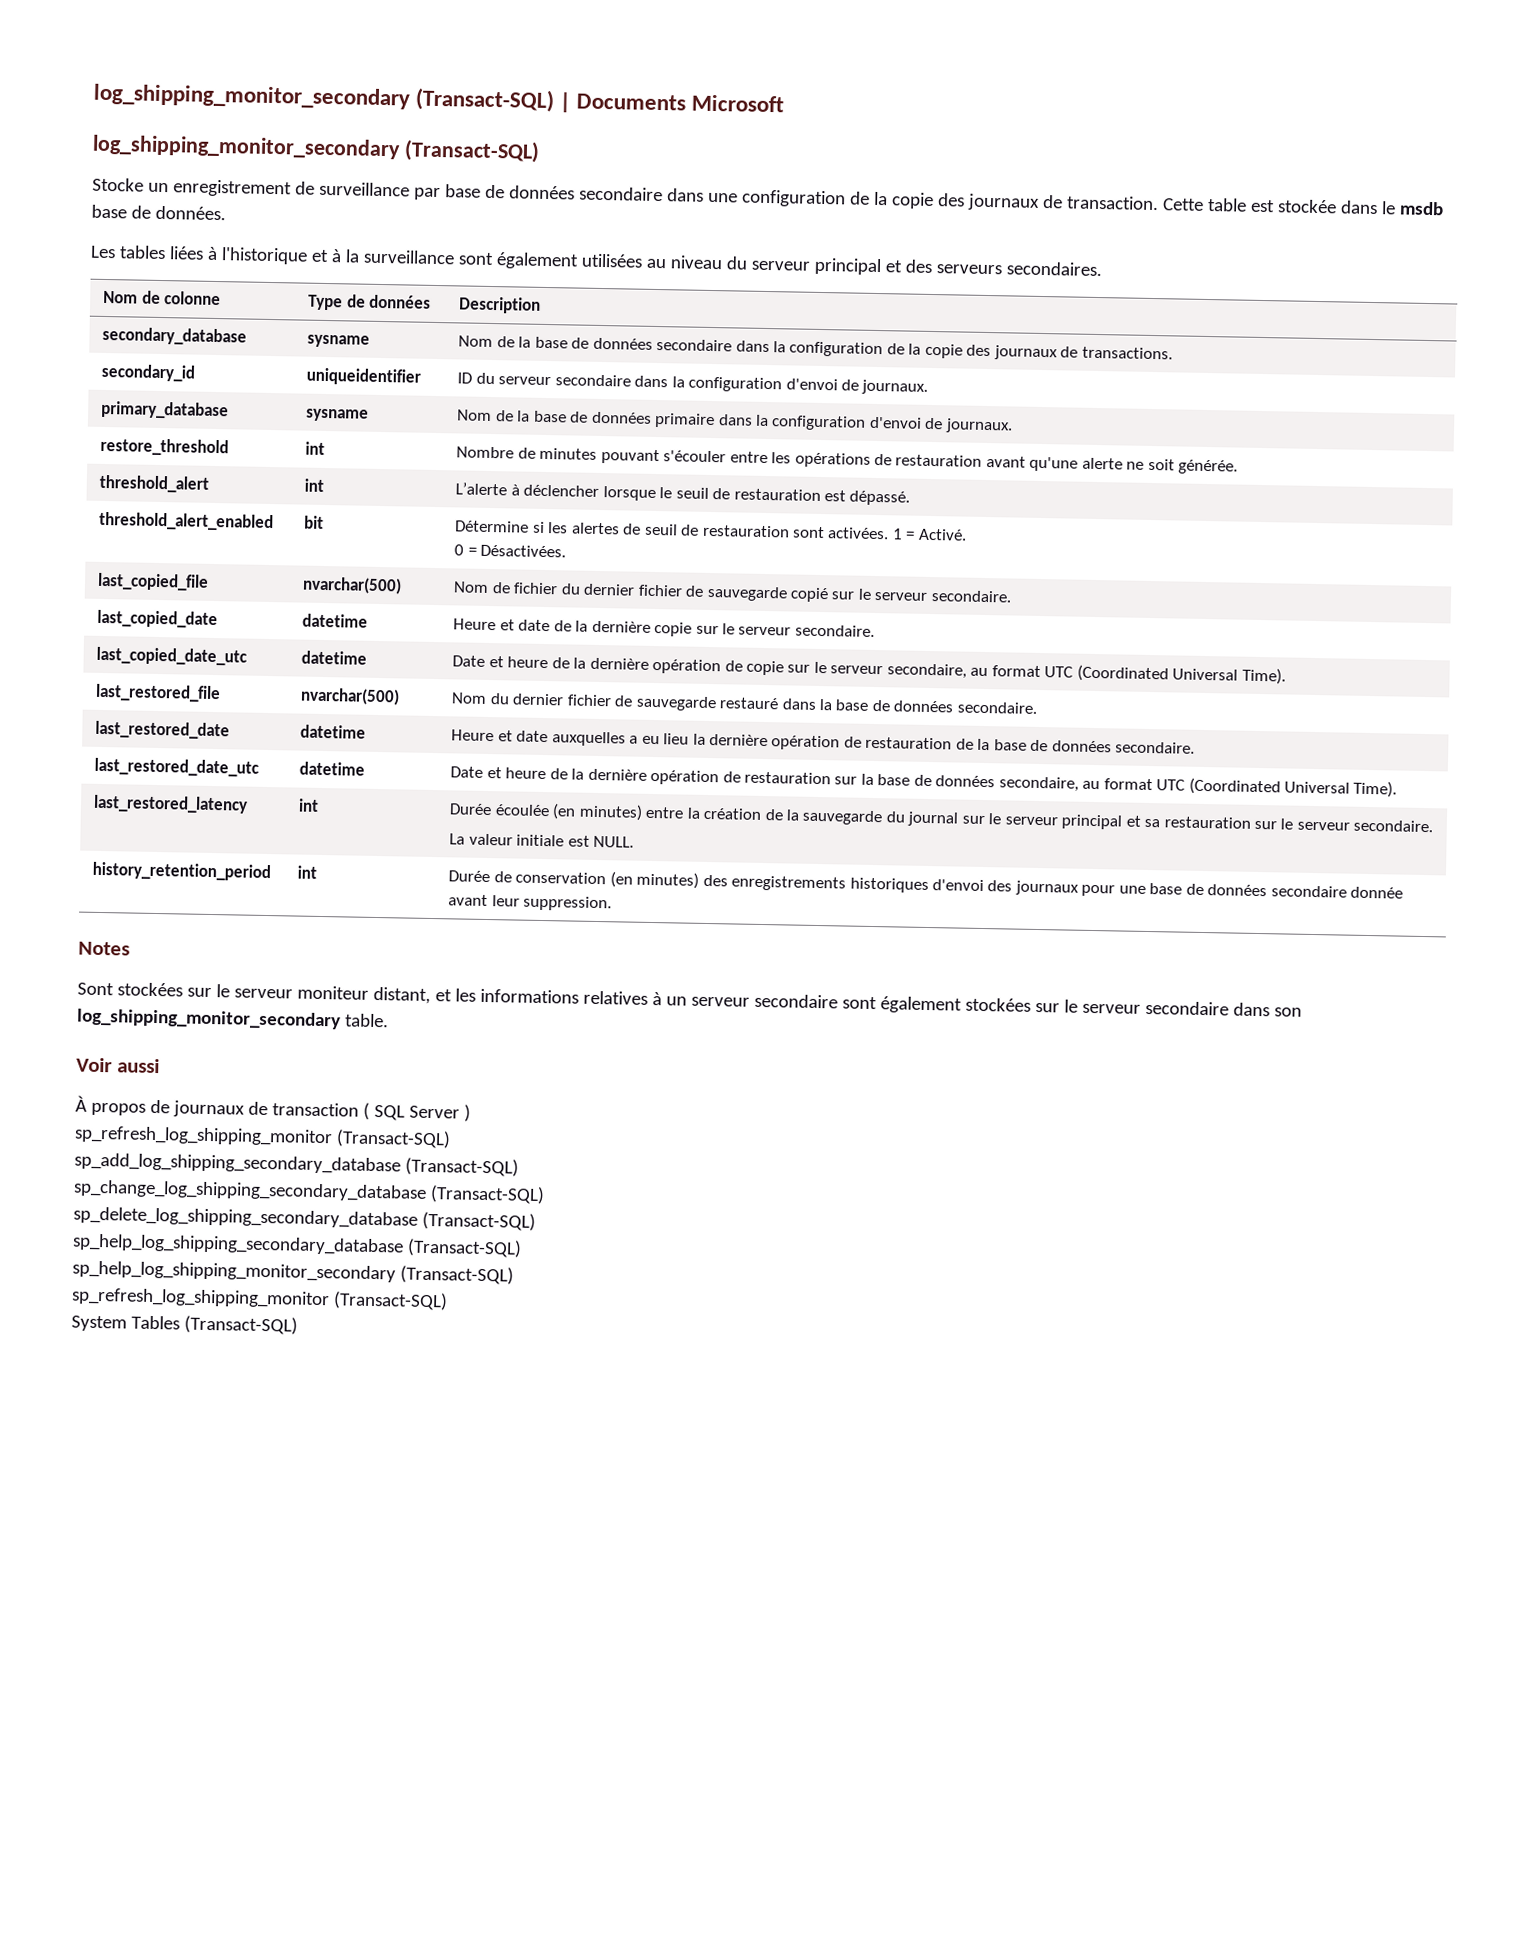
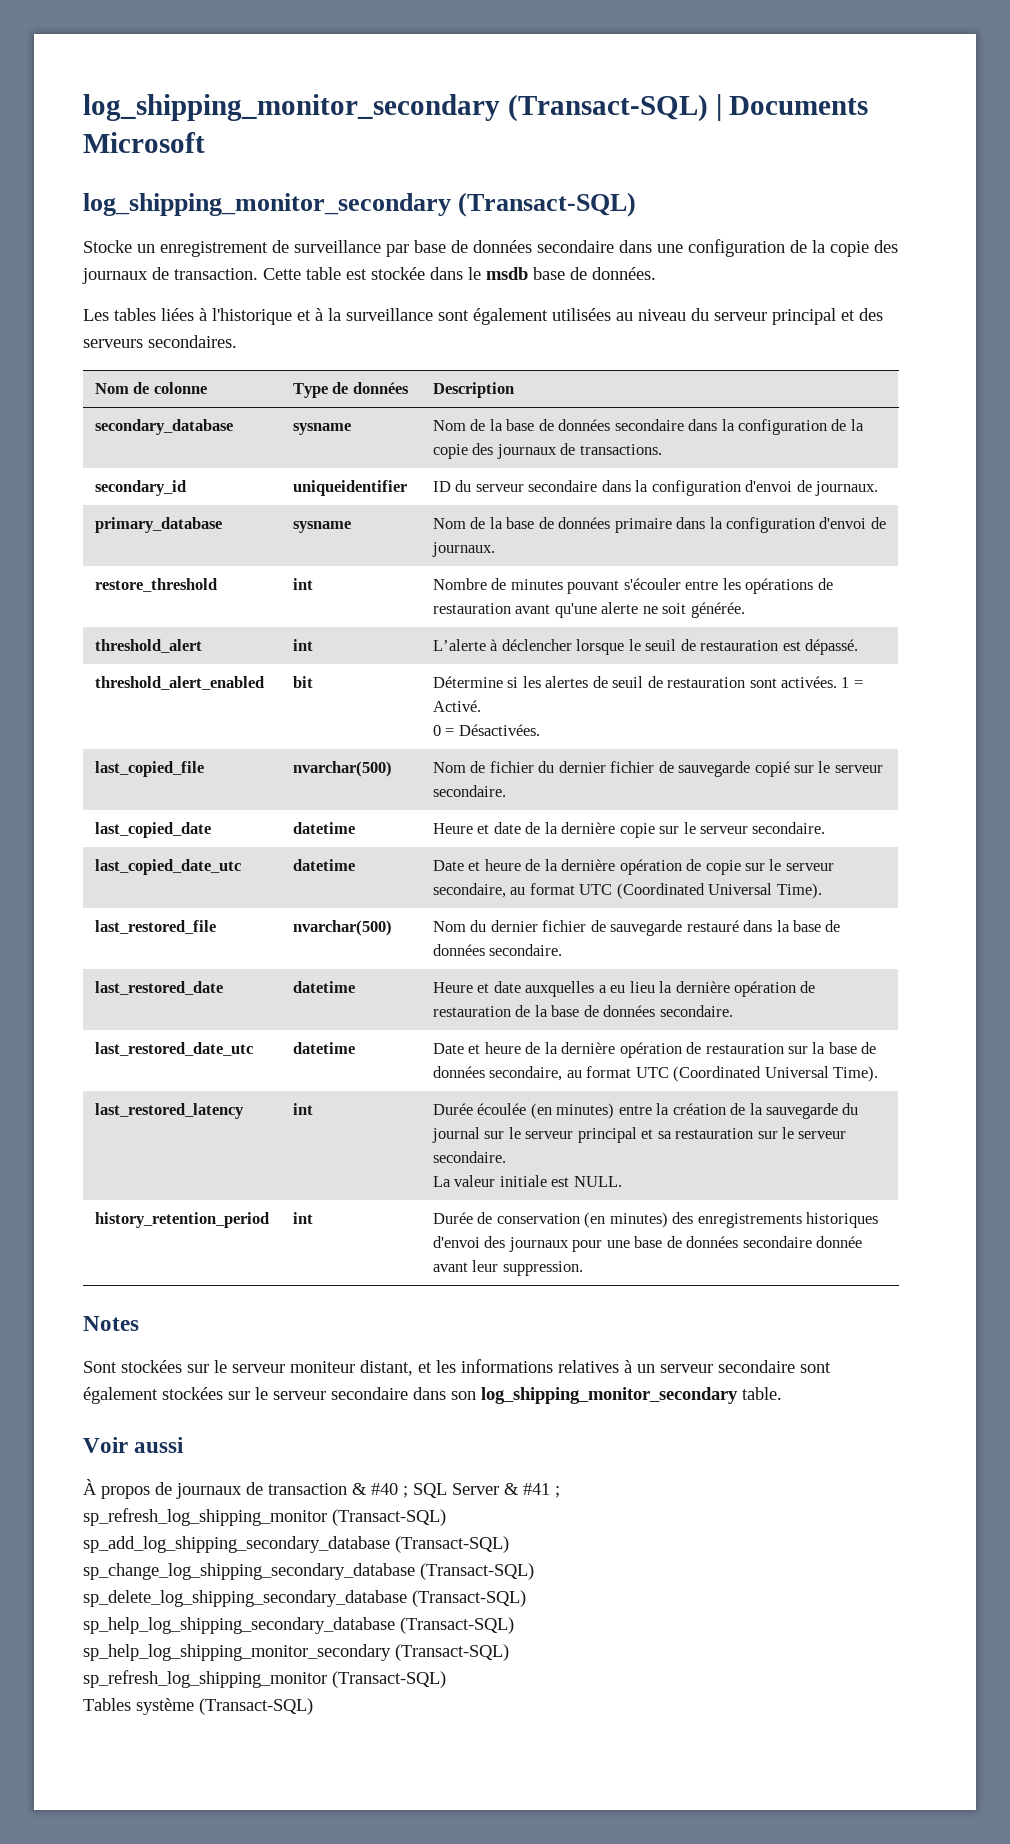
- À propos de journaux de transaction ( SQL Server )
+ À propos de journaux de transaction & #40 ; SQL Server & #41 ;
- System Tables (Transact-SQL)
+ Tables système (Transact-SQL)

